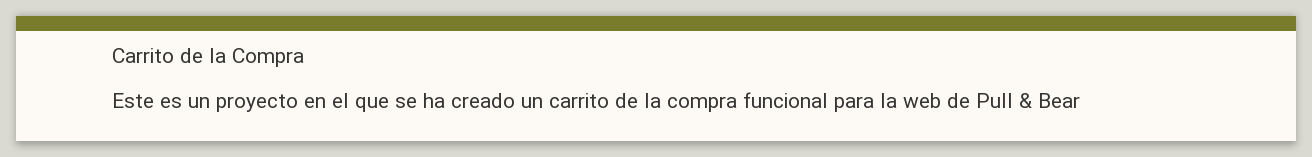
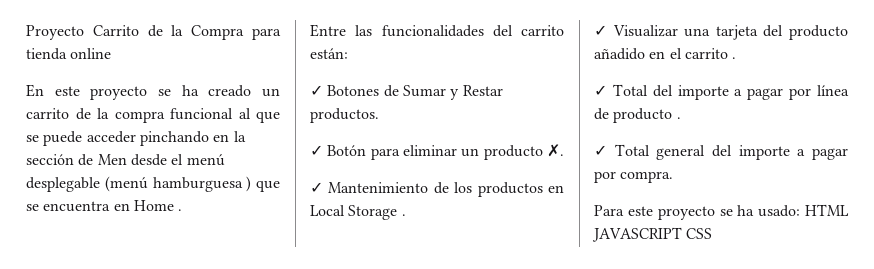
- Carrito de la Compra
- Este es un proyecto en el que se ha creado un carrito de la compra funcional para la web de Pull & Bear
+ Proyecto Carrito de la Compra para tienda online
+ En este proyecto se ha creado un carrito de la compra funcional al que se puede acceder pinchando en la sección de Men desde el menú desplegable (menú hamburguesa ) que se encuentra en Home .
+ Entre las funcionalidades del carrito están:
+ ✓ Botones de Sumar y Restar productos.
+ ✓ Botón para eliminar un producto ✗.
+ ✓ Mantenimiento de los productos en Local Storage .
+ ✓ Visualizar una tarjeta del producto añadido en el carrito .
+ ✓ Total del importe a pagar por línea de producto .
+ ✓ Total general del importe a pagar por compra.
+ Para este proyecto se ha usado: HTML JAVASCRIPT CSS

